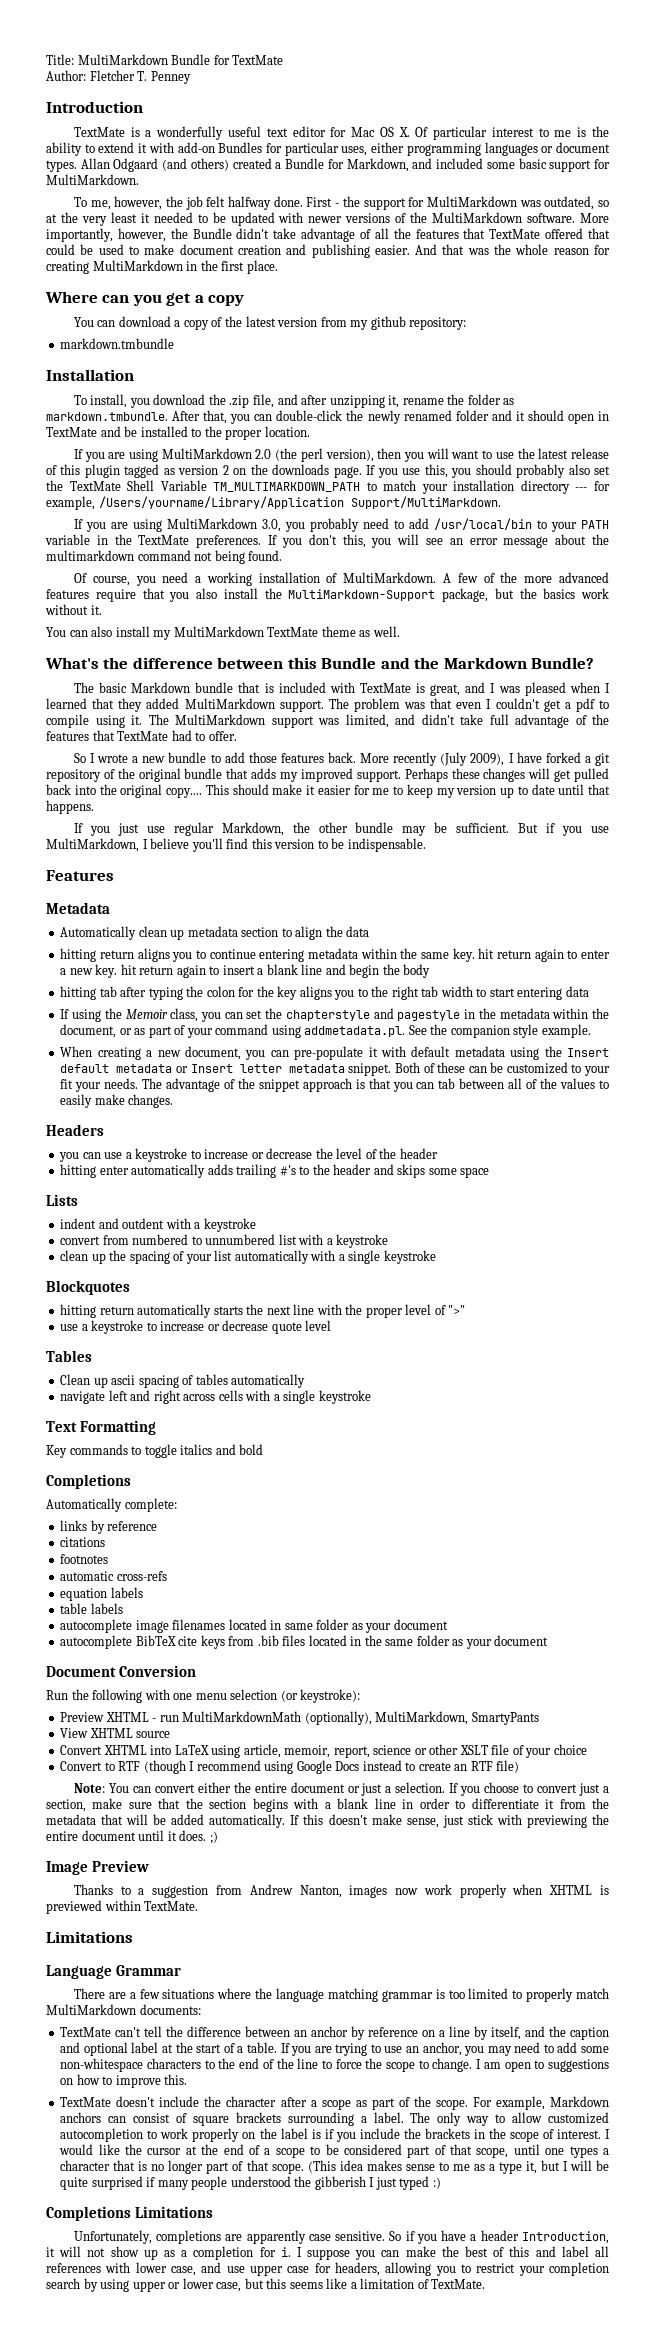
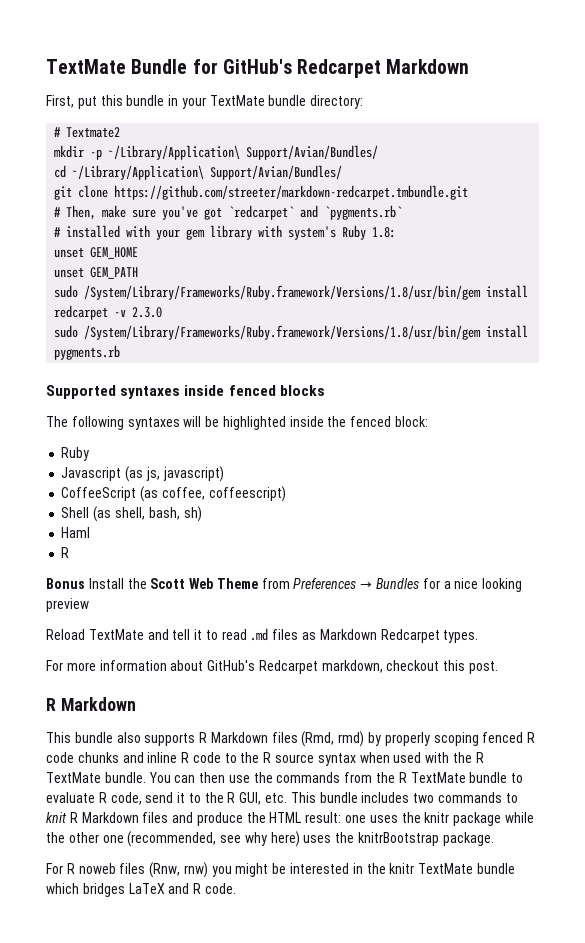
- Title: MultiMarkdown Bundle for TextMate
- Author: Fletcher T. Penney
- Introduction
- TextMate is a wonderfully useful text editor for Mac OS X. Of particular interest to me is the ability to extend it with add-on Bundles for particular uses, either programming languages or document types. Allan Odgaard (and others) created a Bundle for Markdown, and included some basic support for MultiMarkdown.
- To me, however, the job felt halfway done. First - the support for MultiMarkdown was outdated, so at the very least it needed to be updated with newer versions of the MultiMarkdown software. More importantly, however, the Bundle didn't take advantage of all the features that TextMate offered that could be used to make document creation and publishing easier. And that was the whole reason for creating MultiMarkdown in the first place.
- Where can you get a copy
- You can download a copy of the latest version from my github repository:
- markdown.tmbundle
- Installation
- To install, you download the .zip file, and after unzipping it, rename the folder as markdown.tmbundle. After that, you can double-click the newly renamed folder and it should open in TextMate and be installed to the proper location.
- If you are using MultiMarkdown 2.0 (the perl version), then you will want to use the latest release of this plugin tagged as version 2 on the downloads page. If you use this, you should probably also set the TextMate Shell Variable TM_MULTIMARKDOWN_PATH to match your installation directory --- for example, /Users/yourname/Library/Application Support/MultiMarkdown.
- If you are using MultiMarkdown 3.0, you probably need to add /usr/local/bin to your PATH variable in the TextMate preferences. If you don't this, you will see an error message about the multimarkdown command not being found.
- Of course, you need a working installation of MultiMarkdown. A few of the more advanced features require that you also install the MultiMarkdown-Support package, but the basics work without it.
- You can also install my MultiMarkdown TextMate theme as well.
- What's the difference between this Bundle and the Markdown Bundle?
- The basic Markdown bundle that is included with TextMate is great, and I was pleased when I learned that they added MultiMarkdown support. The problem was that even I couldn't get a pdf to compile using it. The MultiMarkdown support was limited, and didn't take full advantage of the features that TextMate had to offer.
- So I wrote a new bundle to add those features back. More recently (July 2009), I have forked a git repository of the original bundle that adds my improved support. Perhaps these changes will get pulled back into the original copy.... This should make it easier for me to keep my version up to date until that happens.
- If you just use regular Markdown, the other bundle may be sufficient. But if you use MultiMarkdown, I believe you'll find this version to be indispensable.
- Features
- Metadata
- Automatically clean up metadata section to align the data
- hitting return aligns you to continue entering metadata within the same key. hit return again to enter a new key. hit return again to insert a blank line and begin the body
- hitting tab after typing the colon for the key aligns you to the right tab width to start entering data
- If using the Memoir class, you can set the chapterstyle and pagestyle in the metadata within the document, or as part of your command using addmetadata.pl. See the companion style example.
- When creating a new document, you can pre-populate it with default metadata using the Insert default metadata or Insert letter metadata snippet. Both of these can be customized to your fit your needs. The advantage of the snippet approach is that you can tab between all of the values to easily make changes.
- Headers
- you can use a keystroke to increase or decrease the level of the header
- hitting enter automatically adds trailing #'s to the header and skips some space
- Lists
- indent and outdent with a keystroke
- convert from numbered to unnumbered list with a keystroke
- clean up the spacing of your list automatically with a single keystroke
- Blockquotes
- hitting return automatically starts the next line with the proper level of ">"
- use a keystroke to increase or decrease quote level
- Tables
- Clean up ascii spacing of tables automatically
- navigate left and right across cells with a single keystroke
- Text Formatting
- Key commands to toggle italics and bold
- Completions
- Automatically complete:
- links by reference
- citations
- footnotes
- automatic cross-refs
- equation labels
- table labels
- autocomplete image filenames located in same folder as your document
- autocomplete BibTeX cite keys from .bib files located in the same folder as your document
- Document Conversion
- Run the following with one menu selection (or keystroke):
- Preview XHTML - run MultiMarkdownMath (optionally), MultiMarkdown, SmartyPants
- View XHTML source
- Convert XHTML into LaTeX using article, memoir, report, science or other XSLT file of your choice
- Convert to RTF (though I recommend using Google Docs instead to create an RTF file)
- Note: You can convert either the entire document or just a selection. If you choose to convert just a section, make sure that the section begins with a blank line in order to differentiate it from the metadata that will be added automatically. If this doesn't make sense, just stick with previewing the entire document until it does. ;)
- Image Preview
- Thanks to a suggestion from Andrew Nanton, images now work properly when XHTML is previewed within TextMate.
- Limitations
- Language Grammar
- There are a few situations where the language matching grammar is too limited to properly match MultiMarkdown documents:
- TextMate can't tell the difference between an anchor by reference on a line by itself, and the caption and optional label at the start of a table. If you are trying to use an anchor, you may need to add some non-whitespace characters to the end of the line to force the scope to change. I am open to suggestions on how to improve this.
- TextMate doesn't include the character after a scope as part of the scope. For example, Markdown anchors can consist of square brackets surrounding a label. The only way to allow customized autocompletion to work properly on the label is if you include the brackets in the scope of interest. I would like the cursor at the end of a scope to be considered part of that scope, until one types a character that is no longer part of that scope. (This idea makes sense to me as a type it, but I will be quite surprised if many people understood the gibberish I just typed :)
- Completions Limitations
- Unfortunately, completions are apparently case sensitive. So if you have a header Introduction, it will not show up as a completion for i. I suppose you can make the best of this and label all references with lower case, and use upper case for headers, allowing you to restrict your completion search by using upper or lower case, but this seems like a limitation of TextMate.
+ TextMate Bundle for GitHub's Redcarpet Markdown
+ First, put this bundle in your TextMate bundle directory:
+ # Textmate2
+ mkdir -p ~/Library/Application\ Support/Avian/Bundles/
+ cd ~/Library/Application\ Support/Avian/Bundles/
+ git clone https://github.com/streeter/markdown-redcarpet.tmbundle.git
+ # Then, make sure you've got `redcarpet` and `pygments.rb`
+ # installed with your gem library with system's Ruby 1.8:
+ unset GEM_HOME
+ unset GEM_PATH
+ sudo /System/Library/Frameworks/Ruby.framework/Versions/1.8/usr/bin/gem install redcarpet -v 2.3.0
+ sudo /System/Library/Frameworks/Ruby.framework/Versions/1.8/usr/bin/gem install pygments.rb
+ Supported syntaxes inside fenced blocks
+ The following syntaxes will be highlighted inside the fenced block:
+ Ruby
+ Javascript (as js, javascript)
+ CoffeeScript (as coffee, coffeescript)
+ Shell (as shell, bash, sh)
+ Haml
+ R
+ Bonus Install the Scott Web Theme from Preferences → Bundles for a nice looking preview
+ Reload TextMate and tell it to read .md files as Markdown Redcarpet types.
+ For more information about GitHub's Redcarpet markdown, checkout this post.
+ R Markdown
+ This bundle also supports R Markdown files (Rmd, rmd) by properly scoping fenced R code chunks and inline R code to the R source syntax when used with the R TextMate bundle. You can then use the commands from the R TextMate bundle to evaluate R code, send it to the R GUI, etc. This bundle includes two commands to knit R Markdown files and produce the HTML result: one uses the knitr package while the other one (recommended, see why here) uses the knitrBootstrap package.
+ For R noweb files (Rnw, rnw) you might be interested in the knitr TextMate bundle which bridges LaTeX and R code.

